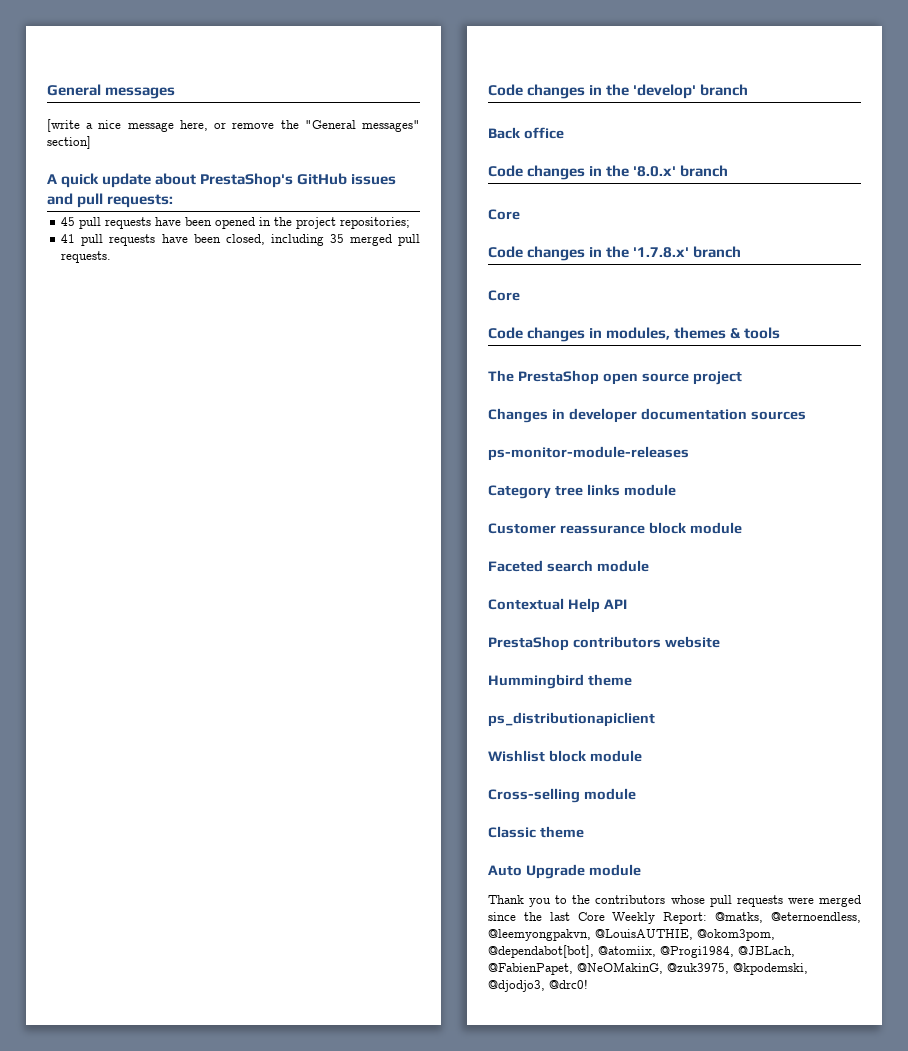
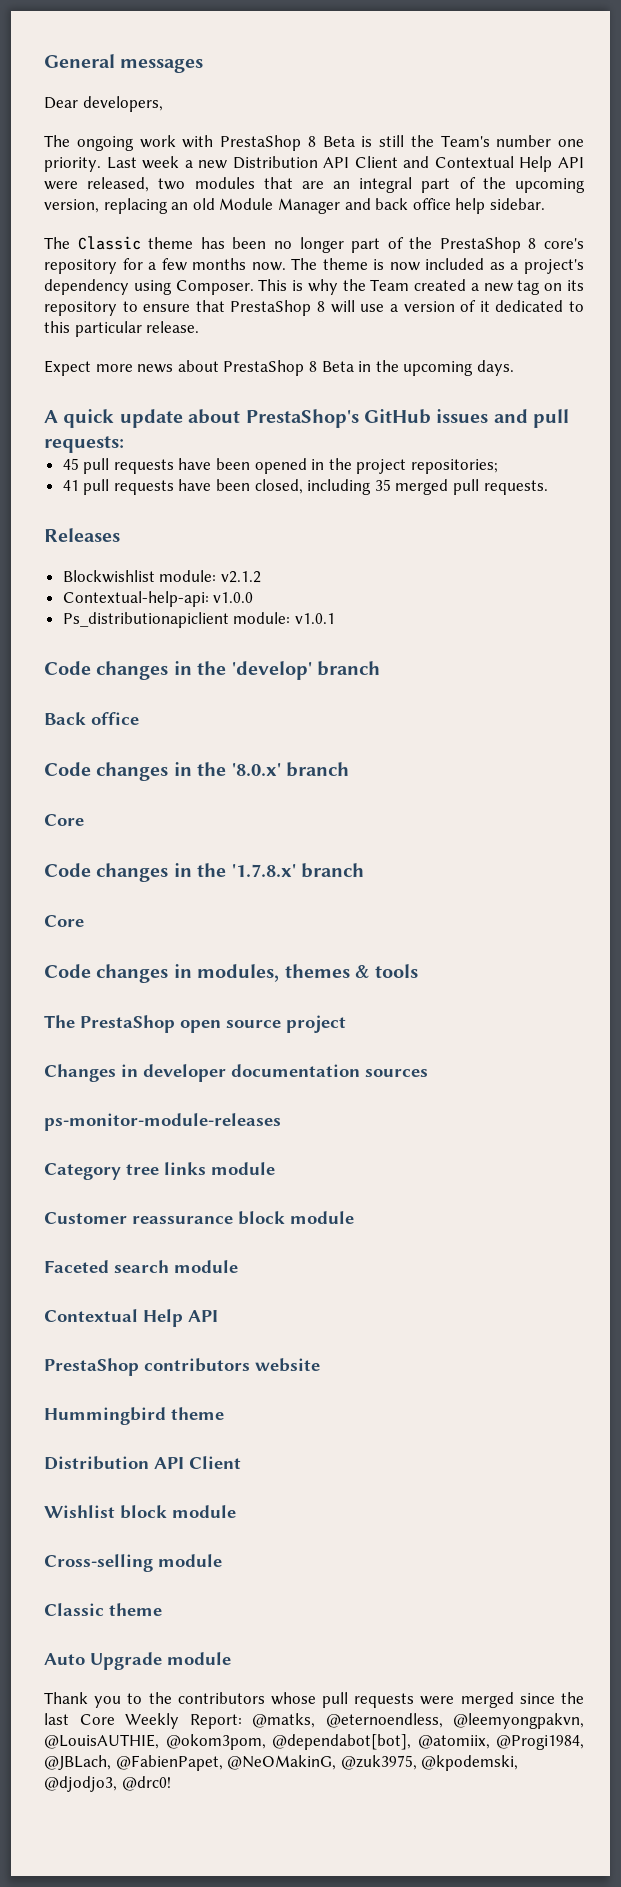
- [write a nice message here, or remove the "General messages" section]
+ Dear developers,
+ The ongoing work with PrestaShop 8 Beta is still the Team's number one priority. Last week a new Distribution API Client and Contextual Help API were released, two modules that are an integral part of the upcoming version, replacing an old Module Manager and back office help sidebar.
+ The Classic theme has been no longer part of the PrestaShop 8 core's repository for a few months now. The theme is now included as a project's dependency using Composer. This is why the Team created a new tag on its repository to ensure that PrestaShop 8 will use a version of it dedicated to this particular release.
+ Expect more news about PrestaShop 8 Beta in the upcoming days.
+ Releases
+ Blockwishlist module: v2.1.2
+ Contextual-help-api: v1.0.0
+ Ps_distributionapiclient module: v1.0.1
  Hummingbird theme
- ps_distributionapiclient
+ Distribution API Client

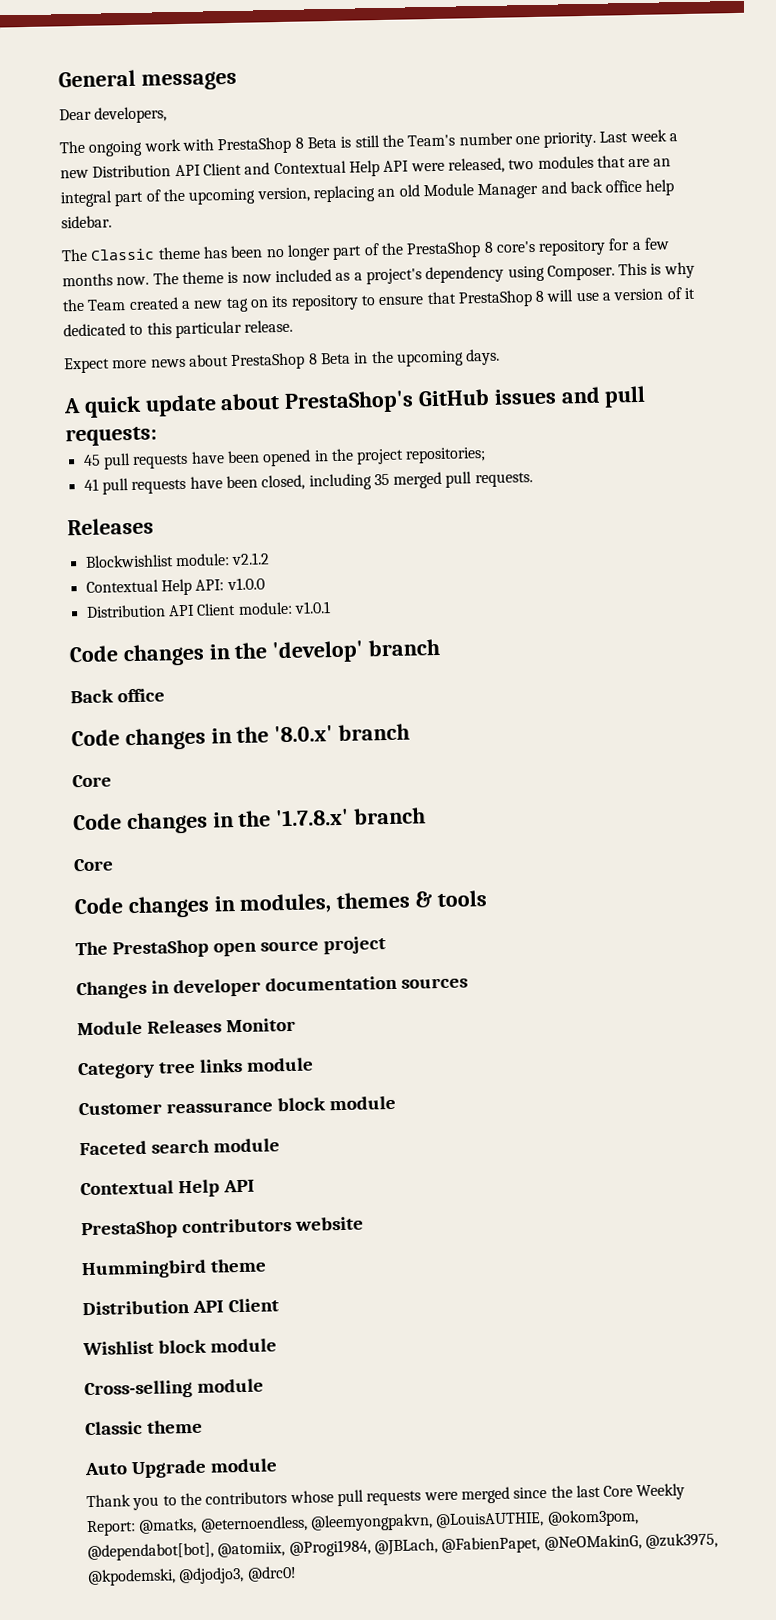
- Contextual-help-api: v1.0.0
- Ps_distributionapiclient module: v1.0.1
+ Contextual Help API: v1.0.0
+ Distribution API Client module: v1.0.1
- ps-monitor-module-releases
+ Module Releases Monitor

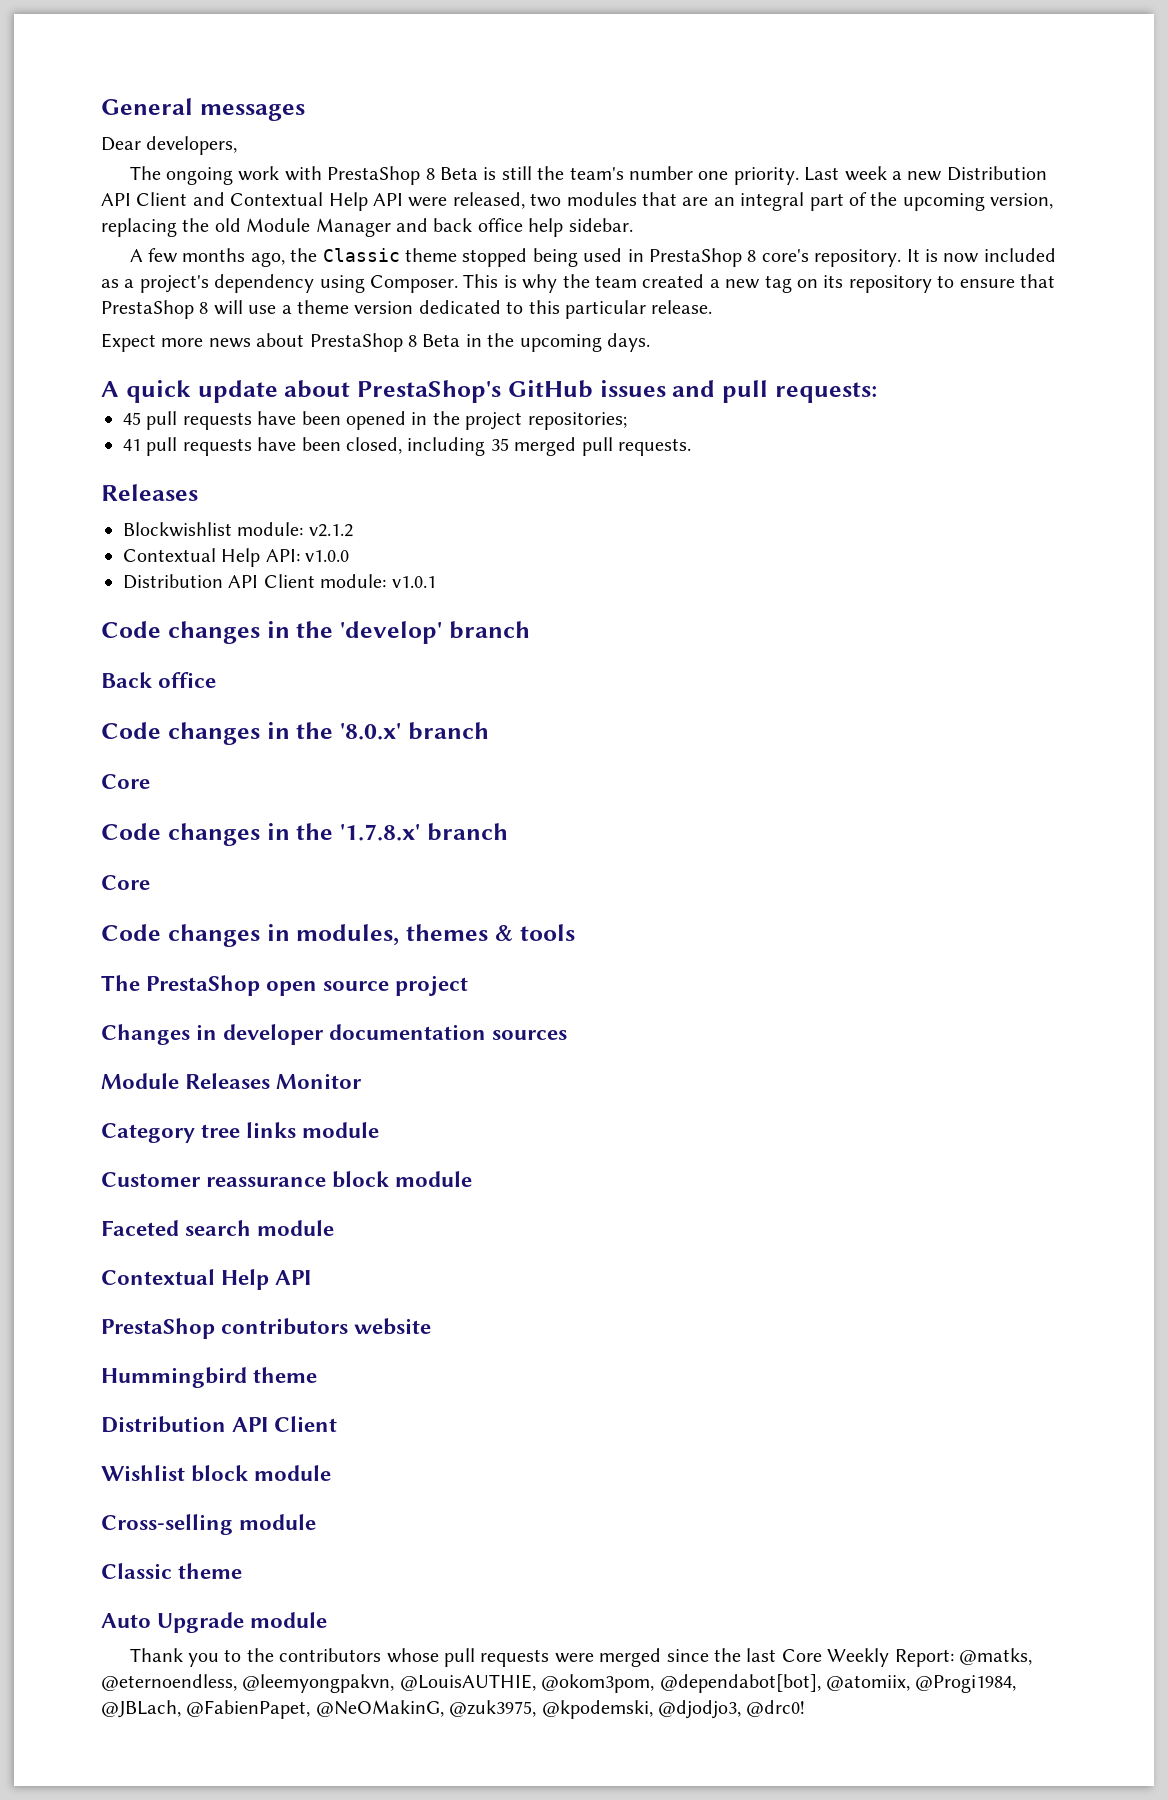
- The ongoing work with PrestaShop 8 Beta is still the Team's number one priority.
+ The ongoing work with PrestaShop 8 Beta is still the team's number one priority.
- Last week a new Distribution API Client and Contextual Help API were released, two modules that are an integral part of the upcoming version, replacing an old Module Manager and back office help sidebar.
+ Last week a new Distribution API Client and Contextual Help API were released, two modules that are an integral part of the upcoming version, replacing the old Module Manager and back office help sidebar.
- The Classic theme has been no longer part of the PrestaShop 8 core's repository for a few months now. The theme is now included as a project's dependency using Composer.
+ A few months ago, the Classic theme stopped being used in PrestaShop 8 core's repository. It is now included as a project's dependency using Composer.
- This is why the Team created a new tag on its repository to ensure that PrestaShop 8 will use a version of it dedicated to this particular release.
+ This is why the team created a new tag on its repository to ensure that PrestaShop 8 will use a theme version dedicated to this particular release.

